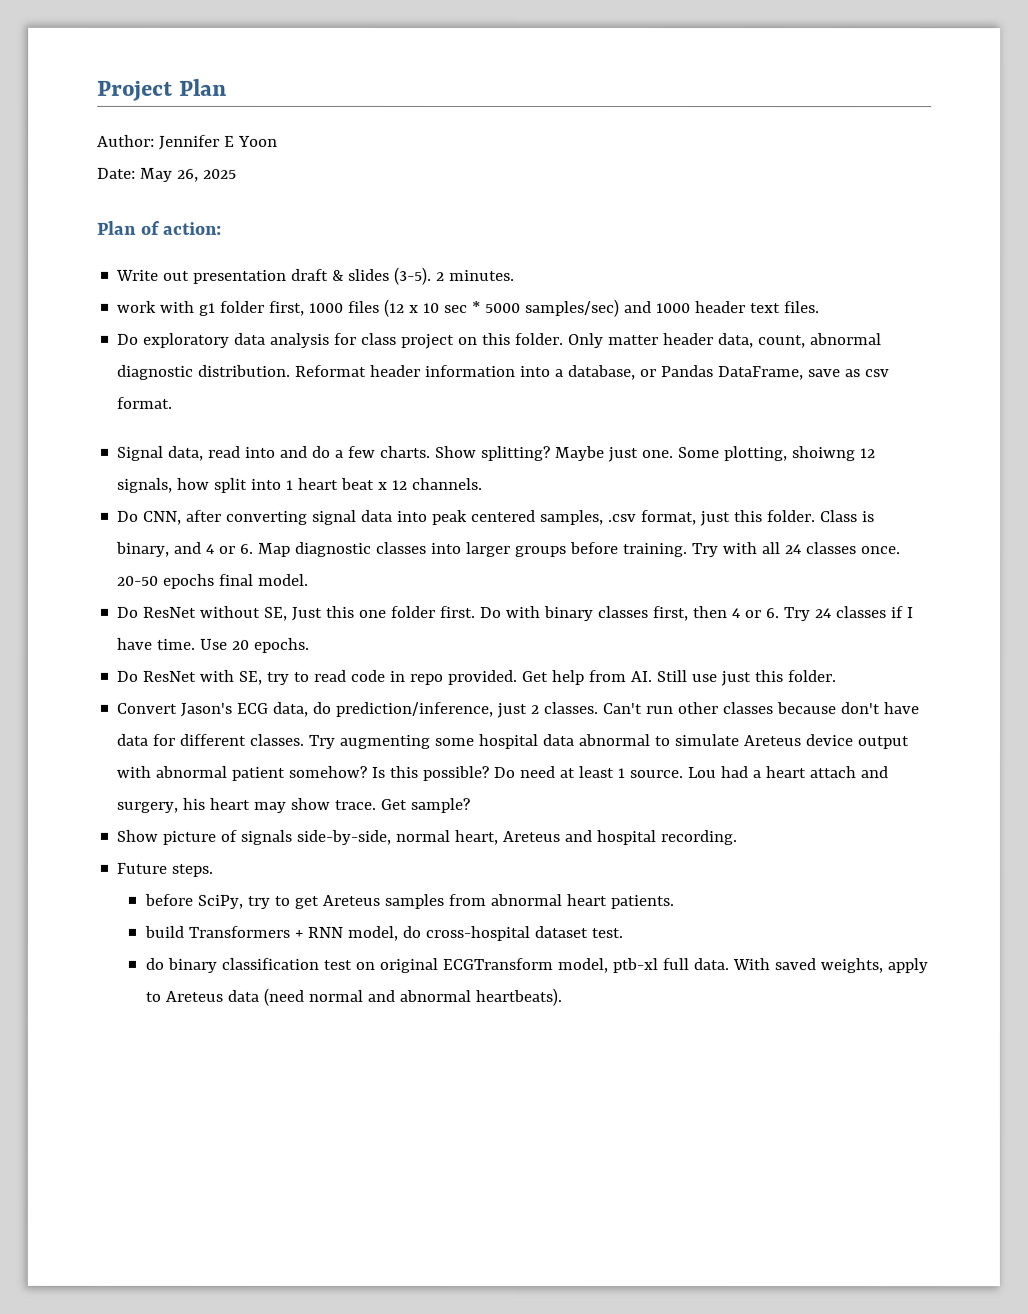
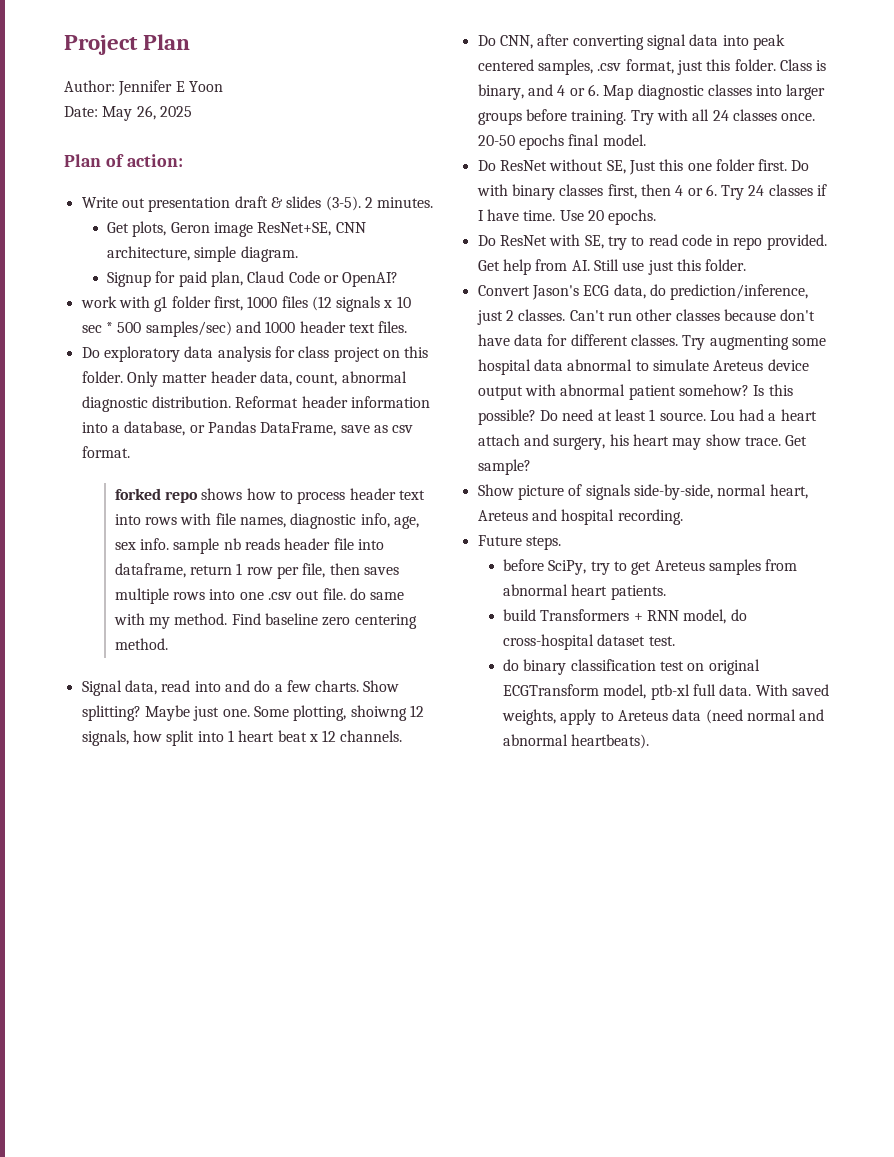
+ Get plots, Geron image ResNet+SE, CNN architecture, simple diagram.
+ Signup for paid plan, Claud Code or OpenAI?
- work with g1 folder first, 1000 files (12 x 10 sec * 5000 samples/sec) and 1000 header text files.
+ work with g1 folder first, 1000 files (12 signals x 10 sec * 500 samples/sec) and 1000 header text files.
+ forked repo shows how to process header text into rows with file names, diagnostic info, age, sex info. sample nb reads header file into dataframe, return 1 row per file, then saves multiple rows into one .csv out file. do same with my method. Find baseline zero centering method.

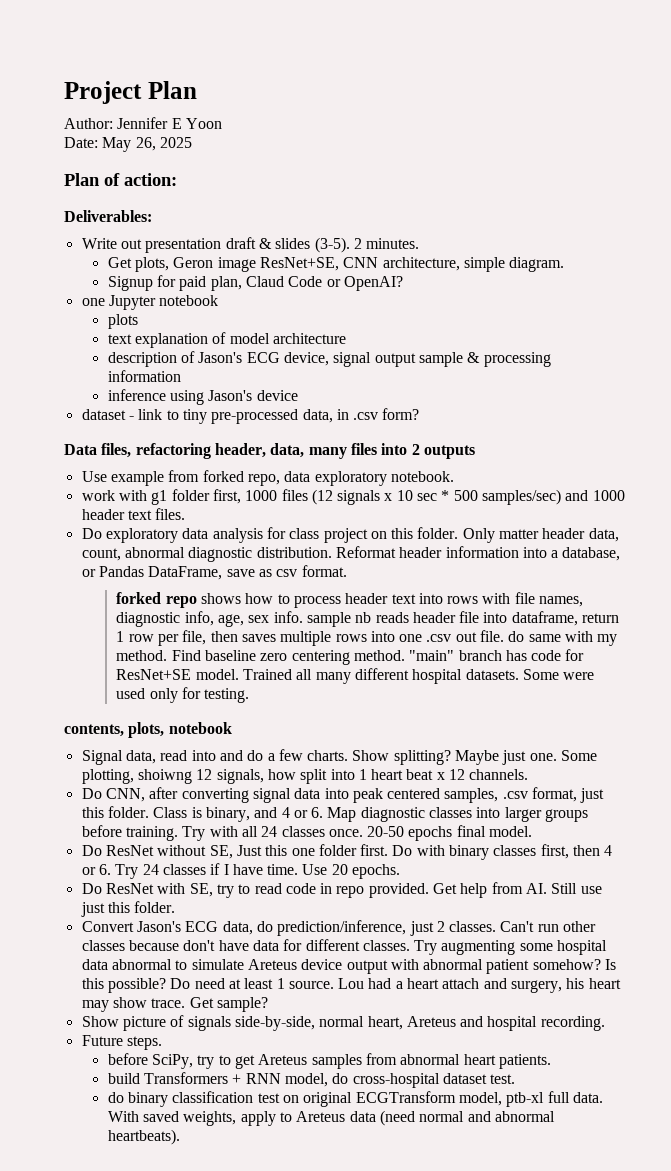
+ Deliverables:
+ one Jupyter notebook
+ plots
+ text explanation of model architecture
+ description of Jason's ECG device, signal output sample & processing information
+ inference using Jason's device
+ dataset - link to tiny pre-processed data, in .csv form?
+ Data files, refactoring header, data, many files into 2 outputs
+ Use example from forked repo, data exploratory notebook.
+ "main" branch has code for ResNet+SE model. Trained all many different hospital datasets. Some were used only for testing.
+ contents, plots, notebook

